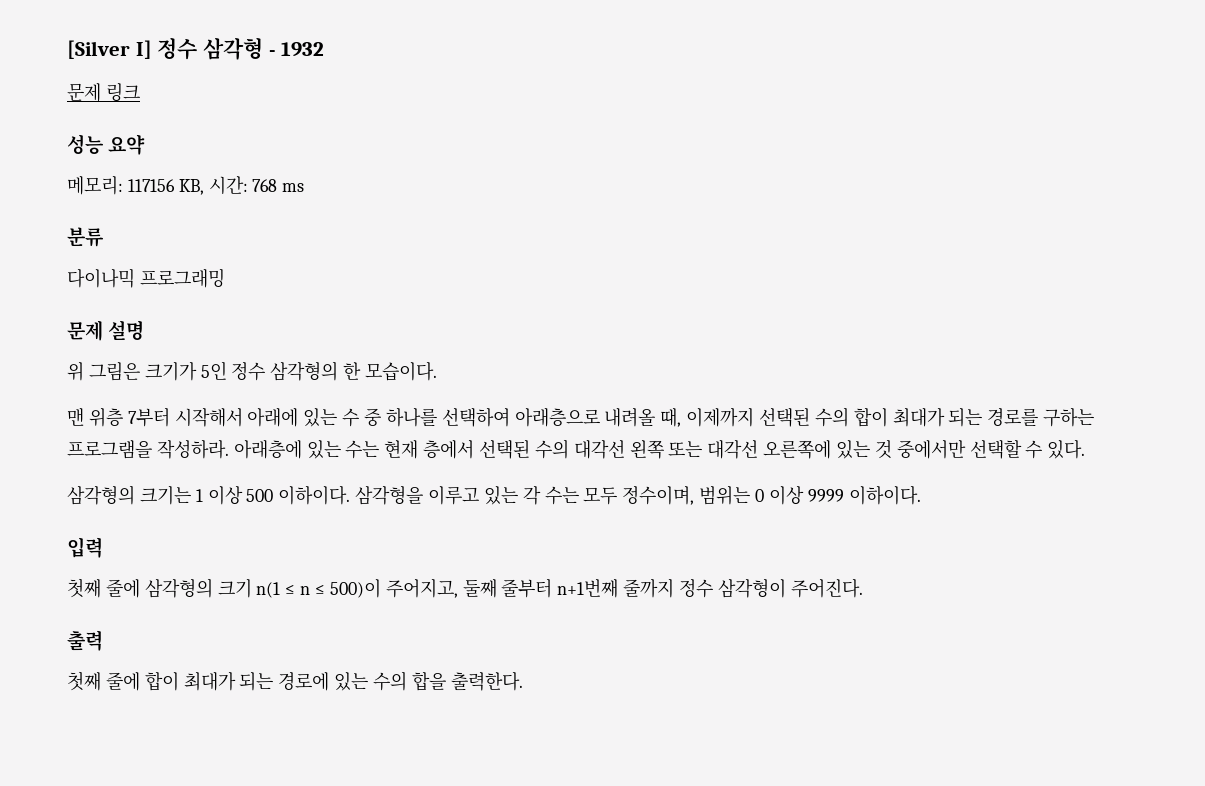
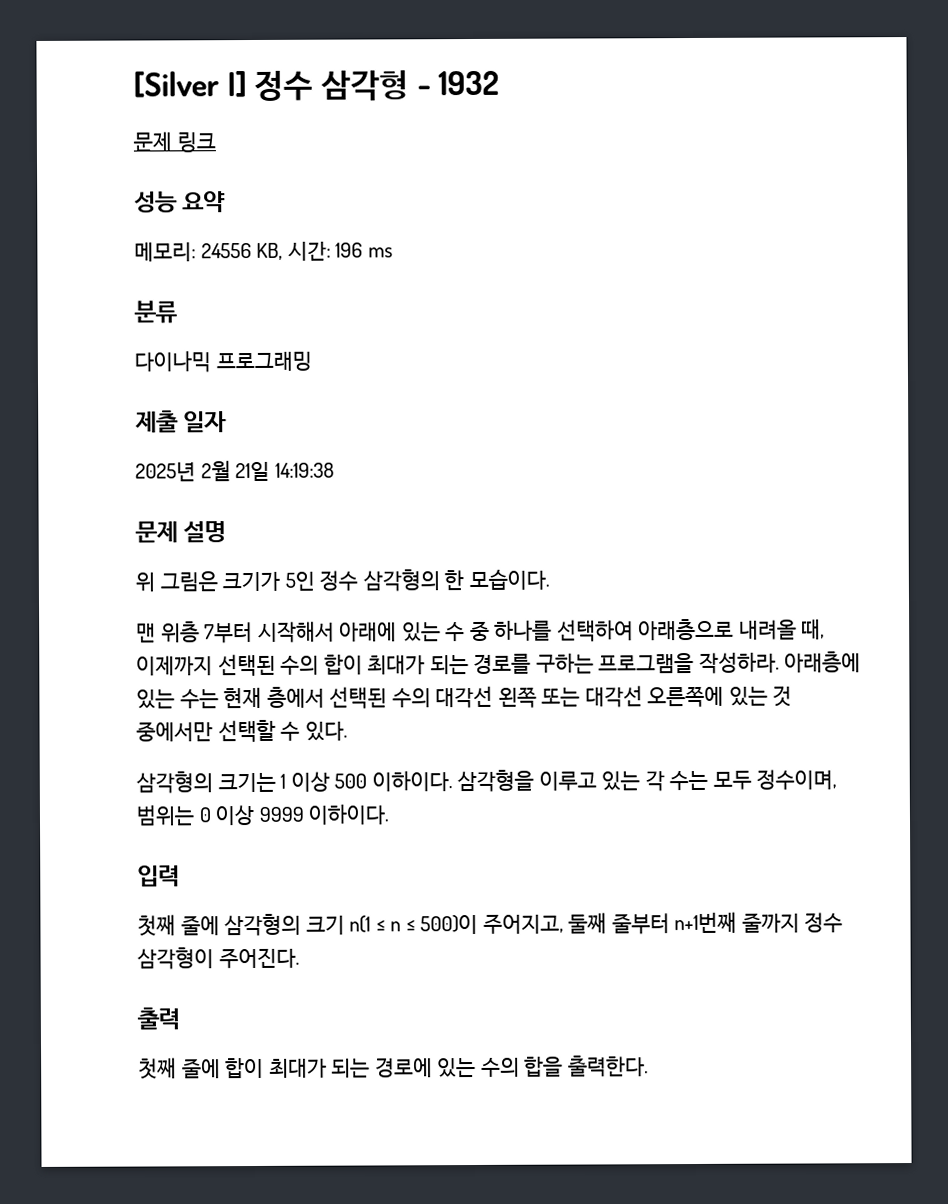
- 메모리: 117156 KB, 시간: 768 ms
+ 메모리: 24556 KB, 시간: 196 ms
+ 제출 일자
+ 2025년 2월 21일 14:19:38

